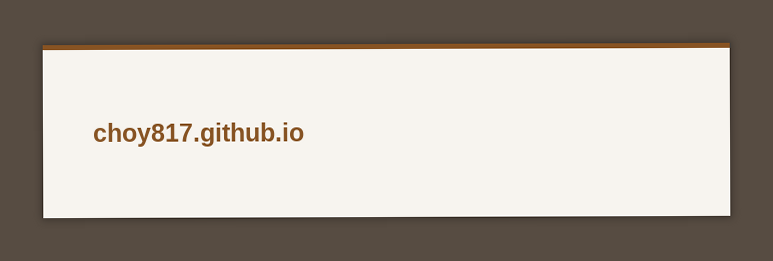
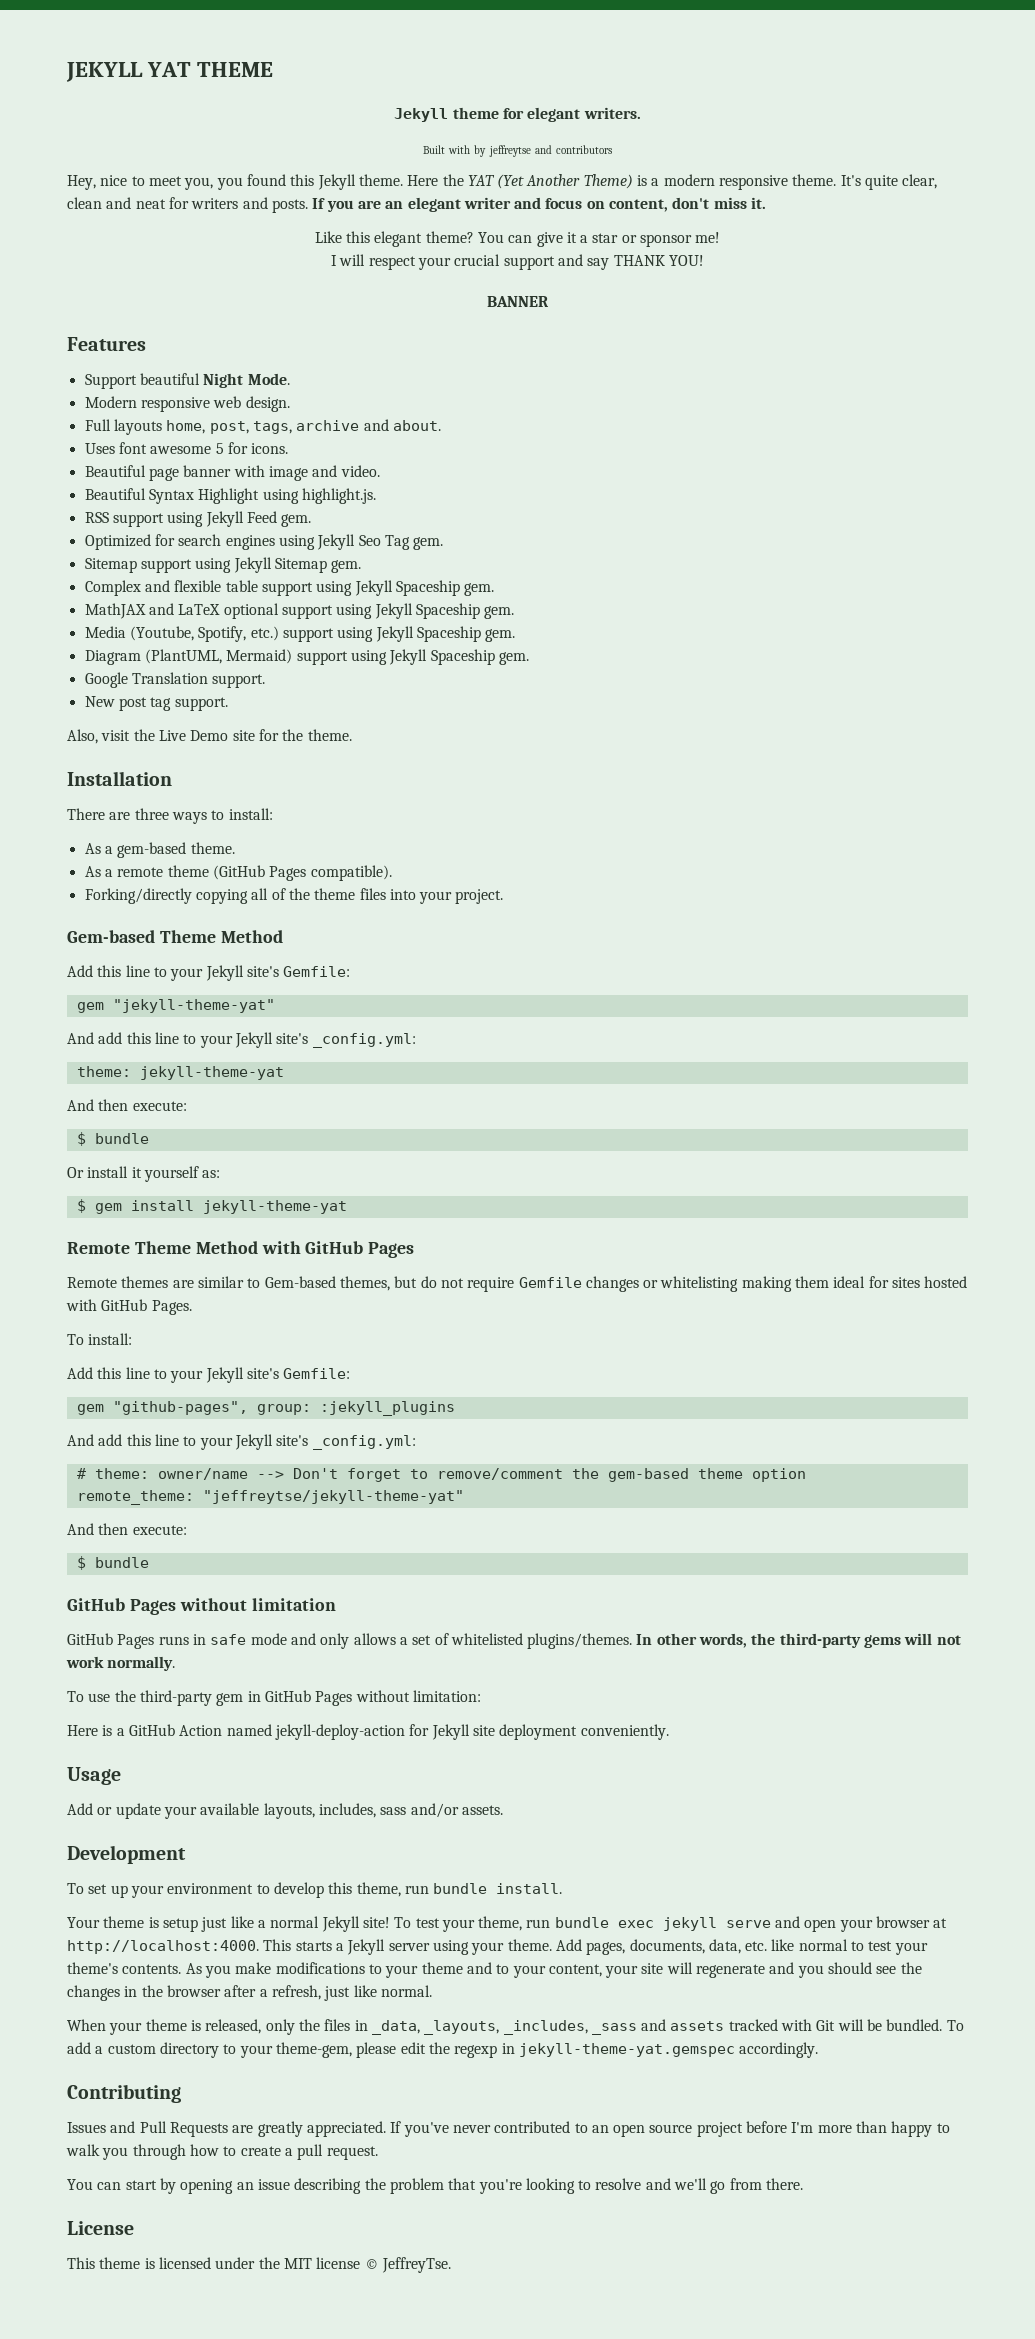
- choy817.github.io
+ JEKYLL YAT THEME
+ Jekyll theme for elegant writers.
+ Built with by jeffreytse and contributors
+ Hey, nice to meet you, you found this Jekyll theme. Here the YAT (Yet Another Theme) is a modern responsive theme. It's quite clear, clean and neat for writers and posts. If you are an elegant writer and focus on content, don't miss it.
+ Like this elegant theme? You can give it a star or sponsor me!
+ I will respect your crucial support and say THANK YOU!
+ BANNER
+ Features
+ Support beautiful Night Mode.
+ Modern responsive web design.
+ Full layouts home, post, tags, archive and about.
+ Uses font awesome 5 for icons.
+ Beautiful page banner with image and video.
+ Beautiful Syntax Highlight using highlight.js.
+ RSS support using Jekyll Feed gem.
+ Optimized for search engines using Jekyll Seo Tag gem.
+ Sitemap support using Jekyll Sitemap gem.
+ Complex and flexible table support using Jekyll Spaceship gem.
+ MathJAX and LaTeX optional support using Jekyll Spaceship gem.
+ Media (Youtube, Spotify, etc.) support using Jekyll Spaceship gem.
+ Diagram (PlantUML, Mermaid) support using Jekyll Spaceship gem.
+ Google Translation support.
+ New post tag support.
+ Also, visit the Live Demo site for the theme.
+ Installation
+ There are three ways to install:
+ As a gem-based theme.
+ As a remote theme (GitHub Pages compatible).
+ Forking/directly copying all of the theme files into your project.
+ Gem-based Theme Method
+ Add this line to your Jekyll site's Gemfile:
+ gem "jekyll-theme-yat"
+ And add this line to your Jekyll site's _config.yml:
+ theme: jekyll-theme-yat
+ And then execute:
+ $ bundle
+ Or install it yourself as:
+ $ gem install jekyll-theme-yat
+ Remote Theme Method with GitHub Pages
+ Remote themes are similar to Gem-based themes, but do not require Gemfile changes or whitelisting making them ideal for sites hosted with GitHub Pages.
+ To install:
+ Add this line to your Jekyll site's Gemfile:
+ gem "github-pages", group: :jekyll_plugins
+ And add this line to your Jekyll site's _config.yml:
+ # theme: owner/name --> Don't forget to remove/comment the gem-based theme option
+ remote_theme: "jeffreytse/jekyll-theme-yat"
+ And then execute:
+ $ bundle
+ GitHub Pages without limitation
+ GitHub Pages runs in safe mode and only allows a set of whitelisted plugins/themes. In other words, the third-party gems will not work normally.
+ To use the third-party gem in GitHub Pages without limitation:
+ Here is a GitHub Action named jekyll-deploy-action for Jekyll site deployment conveniently.
+ Usage
+ Add or update your available layouts, includes, sass and/or assets.
+ Development
+ To set up your environment to develop this theme, run bundle install.
+ Your theme is setup just like a normal Jekyll site! To test your theme, run bundle exec jekyll serve and open your browser at http://localhost:4000. This starts a Jekyll server using your theme. Add pages, documents, data, etc. like normal to test your theme's contents. As you make modifications to your theme and to your content, your site will regenerate and you should see the changes in the browser after a refresh, just like normal.
+ When your theme is released, only the files in _data, _layouts, _includes, _sass and assets tracked with Git will be bundled. To add a custom directory to your theme-gem, please edit the regexp in jekyll-theme-yat.gemspec accordingly.
+ Contributing
+ Issues and Pull Requests are greatly appreciated. If you've never contributed to an open source project before I'm more than happy to walk you through how to create a pull request.
+ You can start by opening an issue describing the problem that you're looking to resolve and we'll go from there.
+ License
+ This theme is licensed under the MIT license © JeffreyTse.

